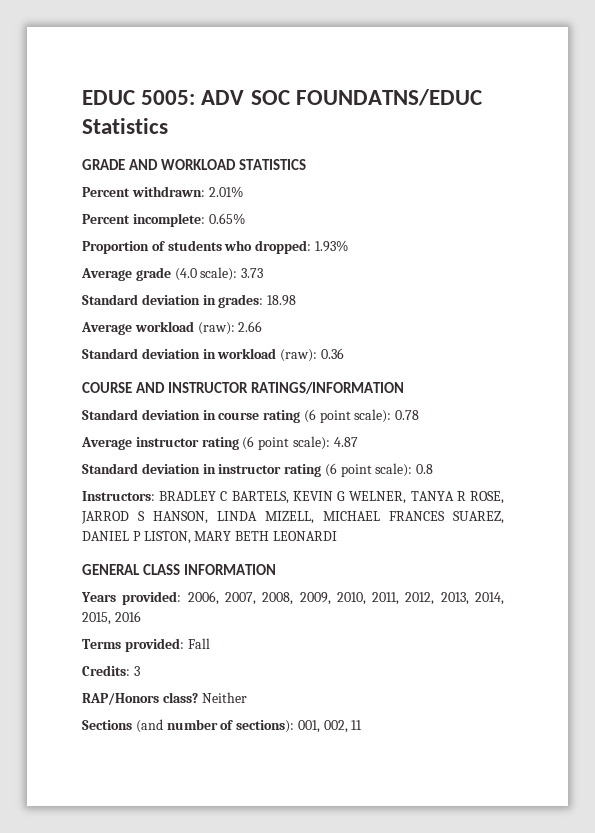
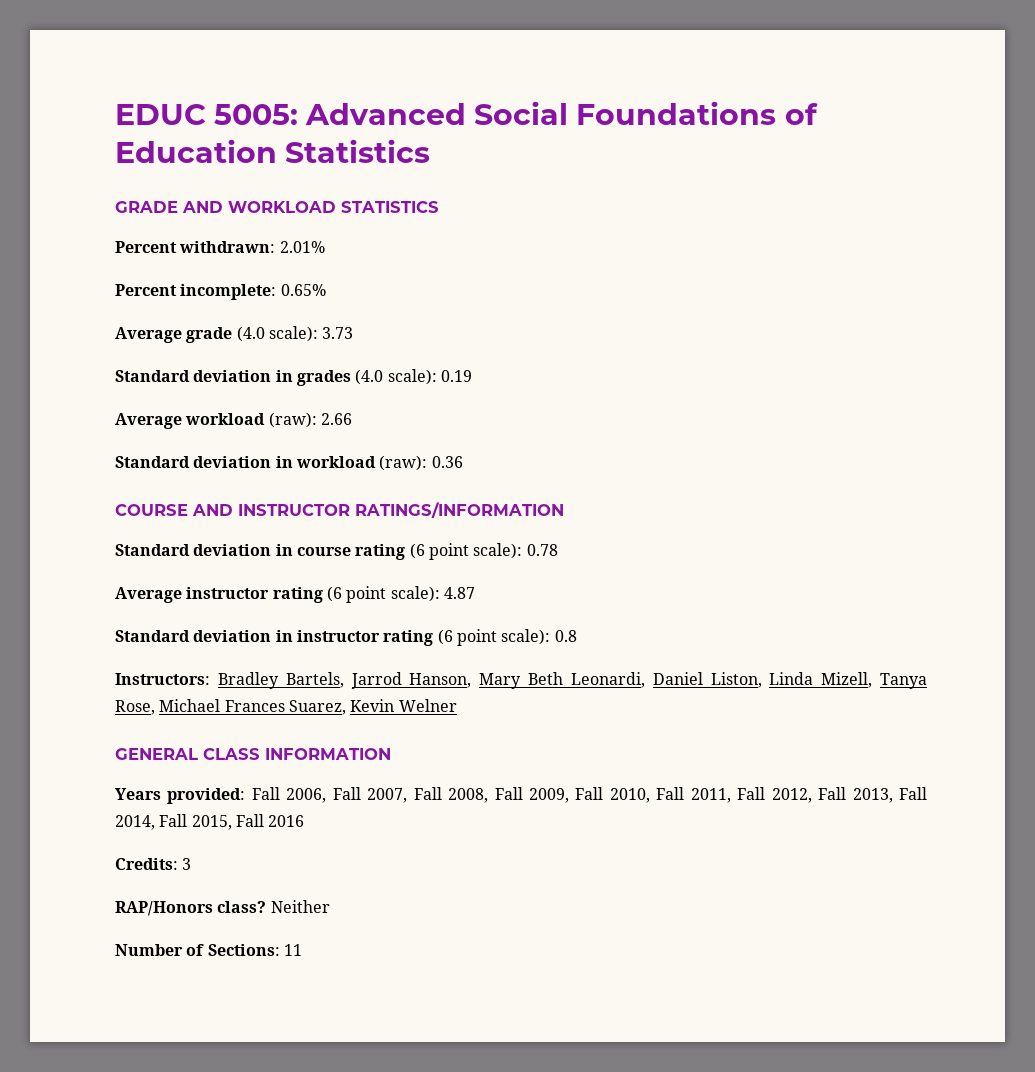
- EDUC 5005: ADV SOC FOUNDATNS/EDUC Statistics
+ EDUC 5005: Advanced Social Foundations of Education Statistics
- Proportion of students who dropped: 1.93%
- Standard deviation in grades: 18.98
+ Standard deviation in grades (4.0 scale): 0.19
- Instructors: BRADLEY C BARTELS, KEVIN G WELNER, TANYA R ROSE, JARROD S HANSON, LINDA MIZELL, MICHAEL FRANCES SUAREZ, DANIEL P LISTON, MARY BETH LEONARDI
+ Instructors: Bradley Bartels, Jarrod Hanson, Mary Beth Leonardi, Daniel Liston, Linda Mizell, Tanya Rose, Michael Frances Suarez, Kevin Welner
- Years provided: 2006, 2007, 2008, 2009, 2010, 2011, 2012, 2013, 2014, 2015, 2016
- Terms provided: Fall
+ Years provided: Fall 2006, Fall 2007, Fall 2008, Fall 2009, Fall 2010, Fall 2011, Fall 2012, Fall 2013, Fall 2014, Fall 2015, Fall 2016
- Sections (and number of sections): 001, 002, 11
+ Number of Sections: 11

